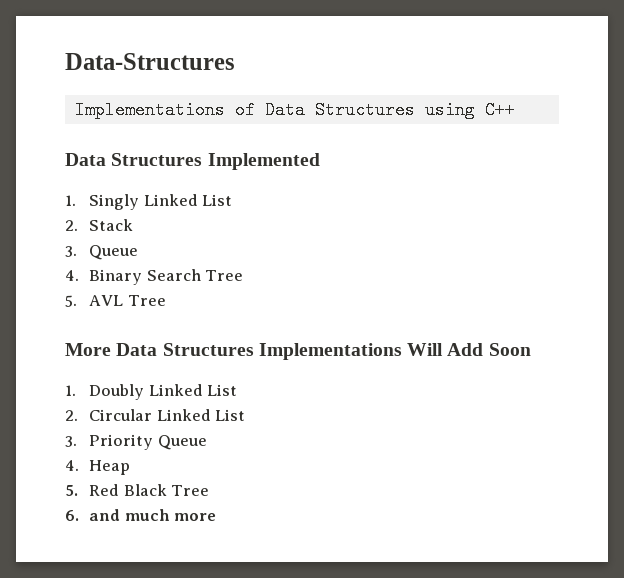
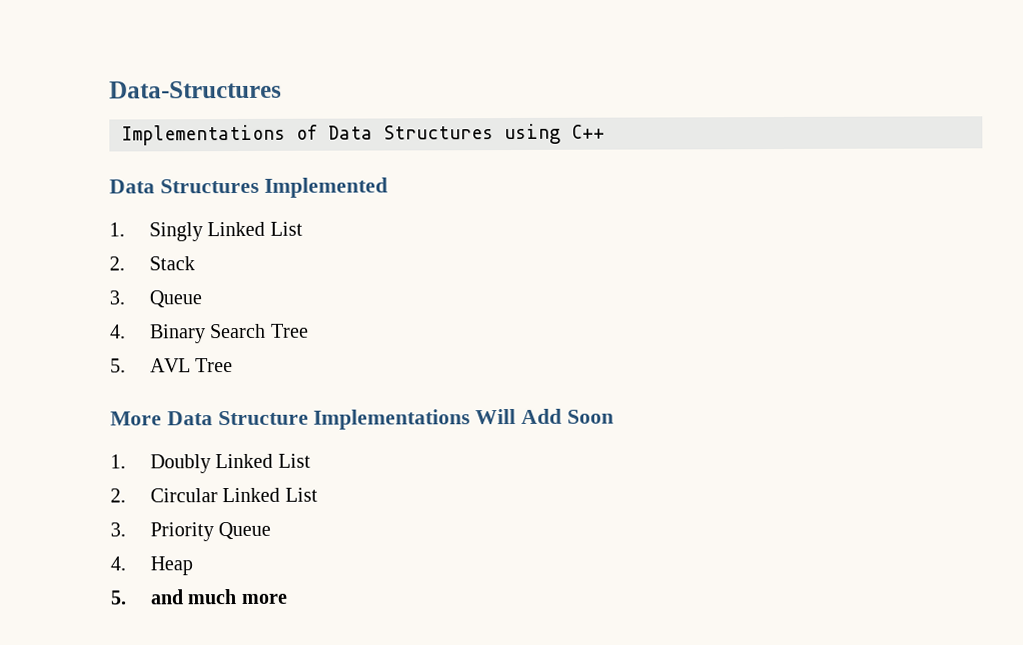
- More Data Structures Implementations Will Add Soon
+ More Data Structure Implementations Will Add Soon
- 5. Red Black Tree
- 6. and much more
+ 5. and much more

